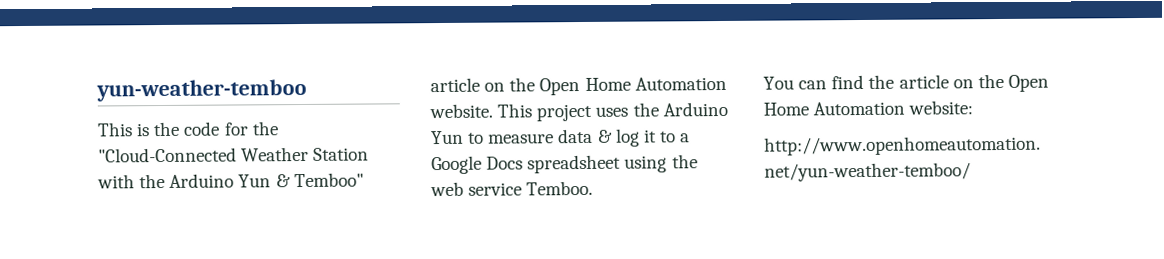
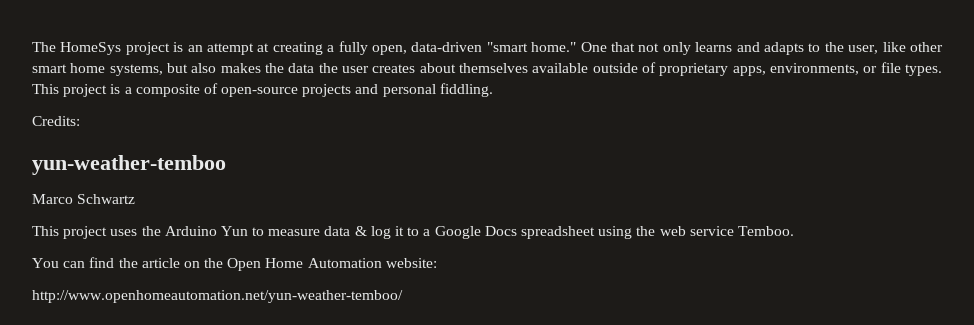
+ The HomeSys project is an attempt at creating a fully open, data-driven "smart home." One that not only learns and adapts to the user, like other smart home systems, but also makes the data the user creates about themselves available outside of proprietary apps, environments, or file types. This project is a composite of open-source projects and personal fiddling.
+ Credits:
  yun-weather-temboo
- This is the code for the "Cloud-Connected Weather Station with the Arduino Yun & Temboo" article on the Open Home Automation website. This project uses the Arduino Yun to measure data & log it to a Google Docs spreadsheet using the web service Temboo.
+ Marco Schwartz
+ This project uses the Arduino Yun to measure data & log it to a Google Docs spreadsheet using the web service Temboo.

